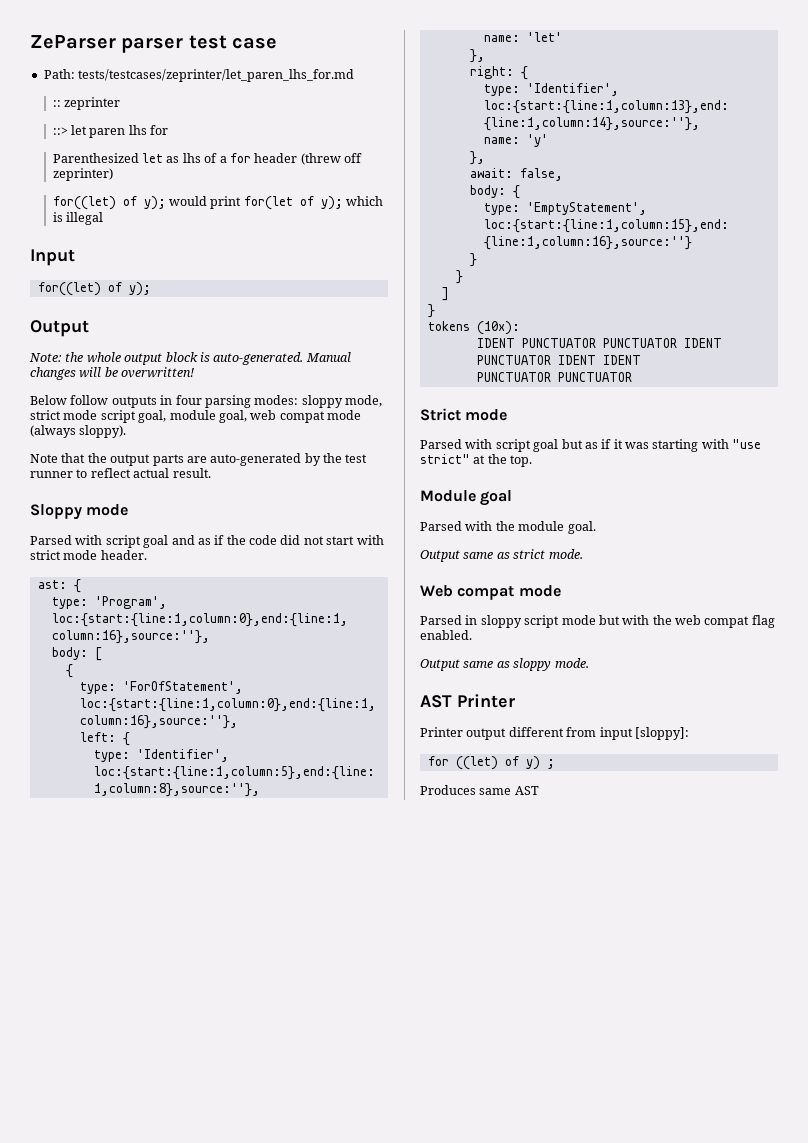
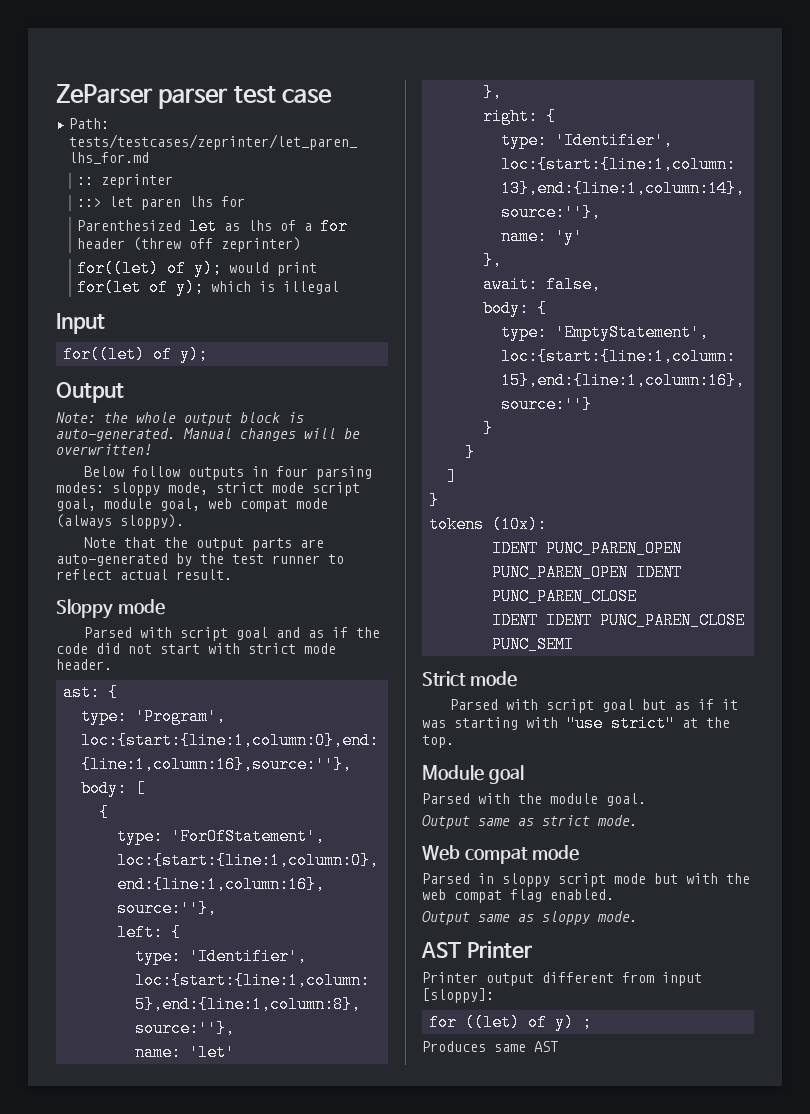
- IDENT PUNCTUATOR PUNCTUATOR IDENT PUNCTUATOR IDENT IDENT
- PUNCTUATOR PUNCTUATOR
+ IDENT PUNC_PAREN_OPEN PUNC_PAREN_OPEN IDENT PUNC_PAREN_CLOSE
+ IDENT IDENT PUNC_PAREN_CLOSE PUNC_SEMI

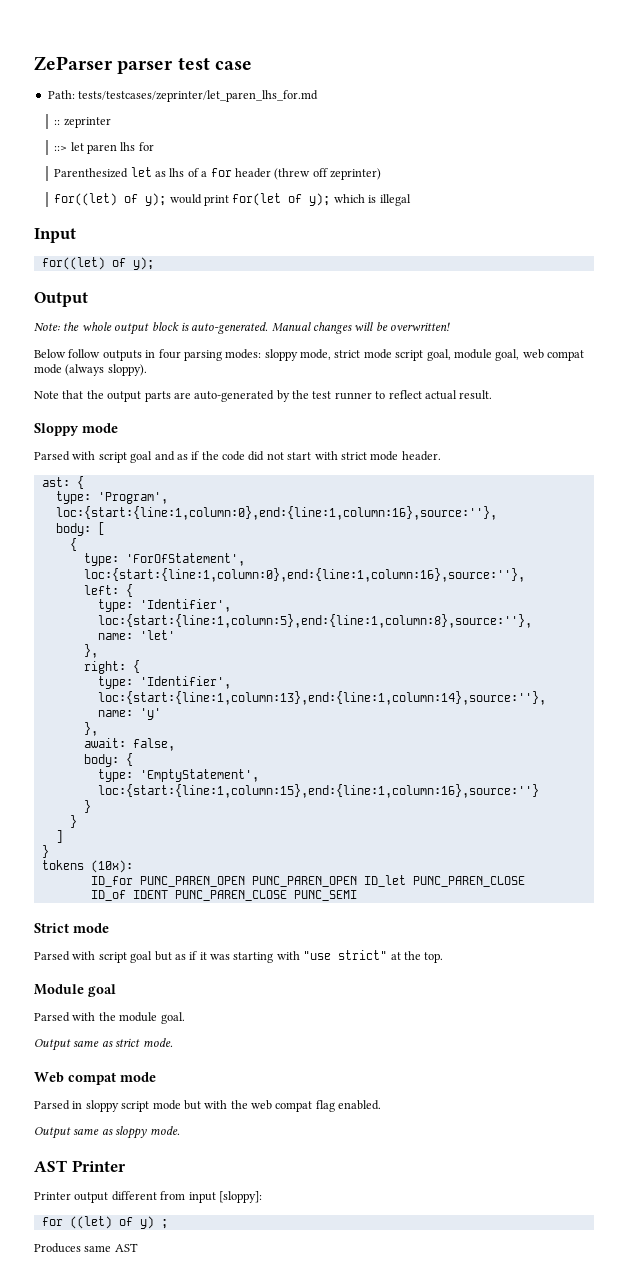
- IDENT PUNC_PAREN_OPEN PUNC_PAREN_OPEN IDENT PUNC_PAREN_CLOSE
+ ID_for PUNC_PAREN_OPEN PUNC_PAREN_OPEN ID_let PUNC_PAREN_CLOSE
- IDENT IDENT PUNC_PAREN_CLOSE PUNC_SEMI
+ ID_of IDENT PUNC_PAREN_CLOSE PUNC_SEMI

